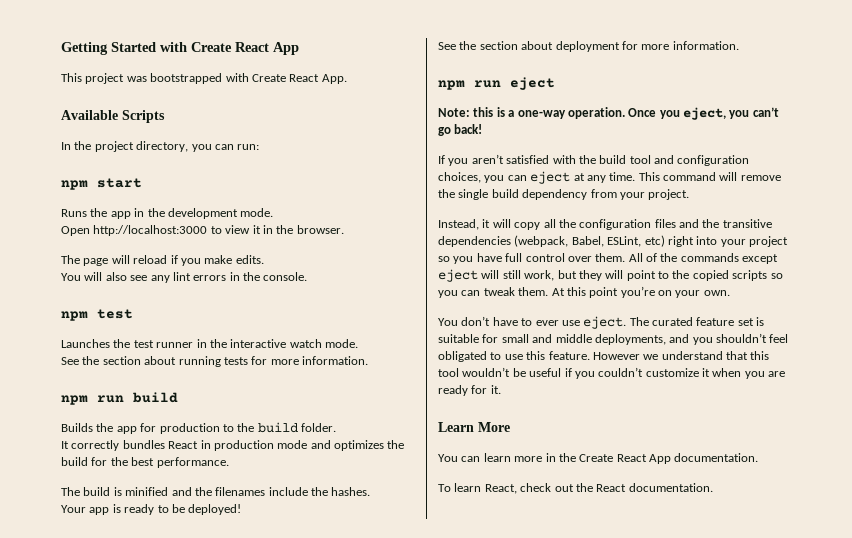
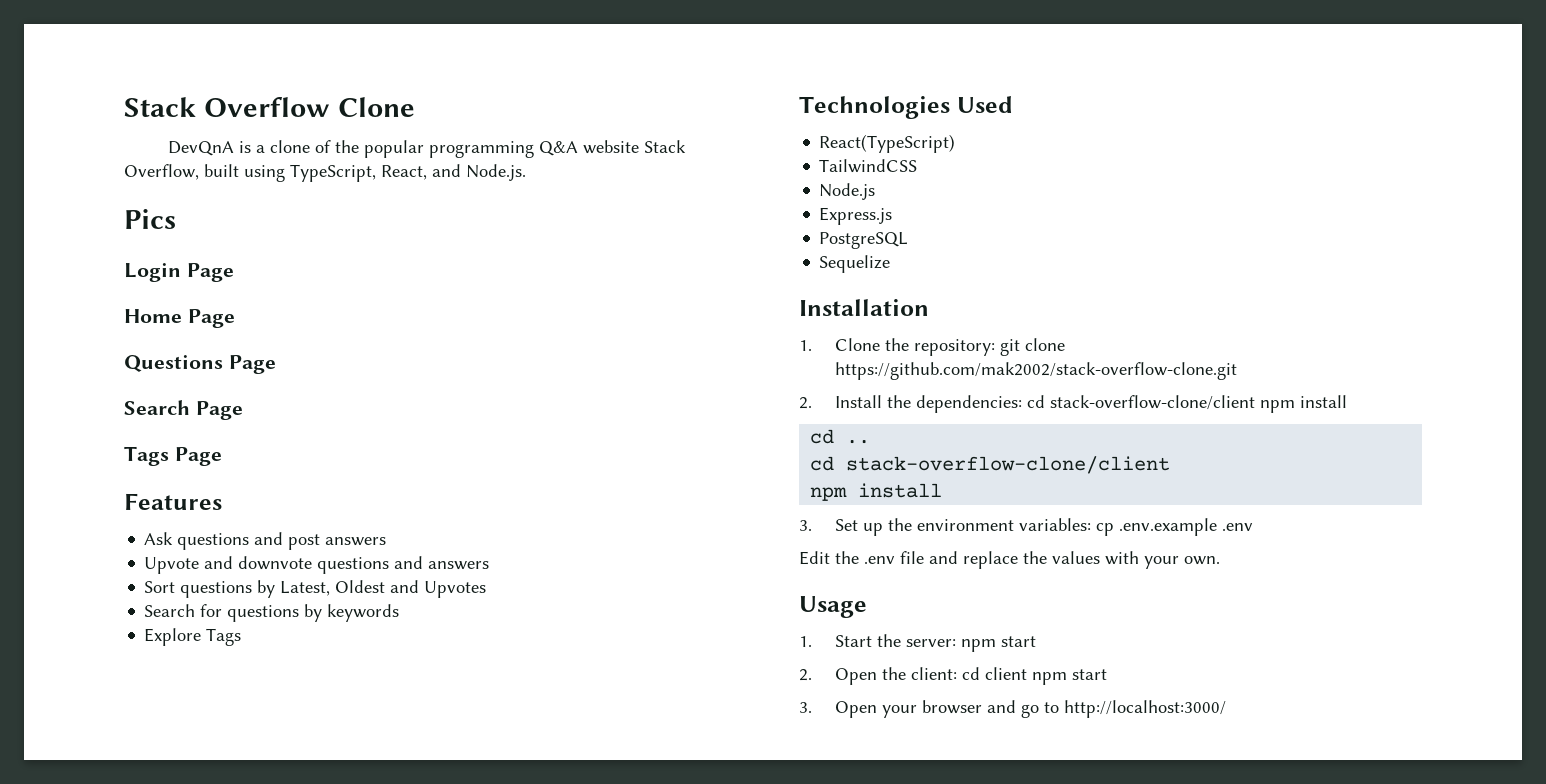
- Getting Started with Create React App
- This project was bootstrapped with Create React App.
- Available Scripts
- In the project directory, you can run:
- npm start
- Runs the app in the development mode.
- Open http://localhost:3000 to view it in the browser.
- The page will reload if you make edits.
- You will also see any lint errors in the console.
- npm test
- Launches the test runner in the interactive watch mode.
- See the section about running tests for more information.
- npm run build
- Builds the app for production to the build folder.
- It correctly bundles React in production mode and optimizes the build for the best performance.
- The build is minified and the filenames include the hashes.
- Your app is ready to be deployed!
- See the section about deployment for more information.
- npm run eject
- Note: this is a one-way operation. Once you eject, you can’t go back!
- If you aren’t satisfied with the build tool and configuration choices, you can eject at any time. This command will remove the single build dependency from your project.
- Instead, it will copy all the configuration files and the transitive dependencies (webpack, Babel, ESLint, etc) right into your project so you have full control over them. All of the commands except eject will still work, but they will point to the copied scripts so you can tweak them. At this point you’re on your own.
- You don’t have to ever use eject. The curated feature set is suitable for small and middle deployments, and you shouldn’t feel obligated to use this feature. However we understand that this tool wouldn’t be useful if you couldn’t customize it when you are ready for it.
- Learn More
- You can learn more in the Create React App documentation.
- To learn React, check out the React documentation.
+ Stack Overflow Clone
+ DevQnA is a clone of the popular programming Q&A website Stack Overflow, built using TypeScript, React, and Node.js.
+ Pics
+ Login Page
+ Home Page
+ Questions Page
+ Search Page
+ Tags Page
+ Features
+ Ask questions and post answers
+ Upvote and downvote questions and answers
+ Sort questions by Latest, Oldest and Upvotes
+ Search for questions by keywords
+ Explore Tags
+ Technologies Used
+ React(TypeScript)
+ TailwindCSS
+ Node.js
+ Express.js
+ PostgreSQL
+ Sequelize
+ Installation
+ 1. Clone the repository: git clone https://github.com/mak2002/stack-overflow-clone.git
+ 2. Install the dependencies: cd stack-overflow-clone/client npm install
+ cd ..
+ cd stack-overflow-clone/client
+ npm install
+ 3. Set up the environment variables: cp .env.example .env
+ Edit the .env file and replace the values with your own.
+ Usage
+ 1. Start the server: npm start
+ 2. Open the client: cd client npm start
+ 3. Open your browser and go to http://localhost:3000/

